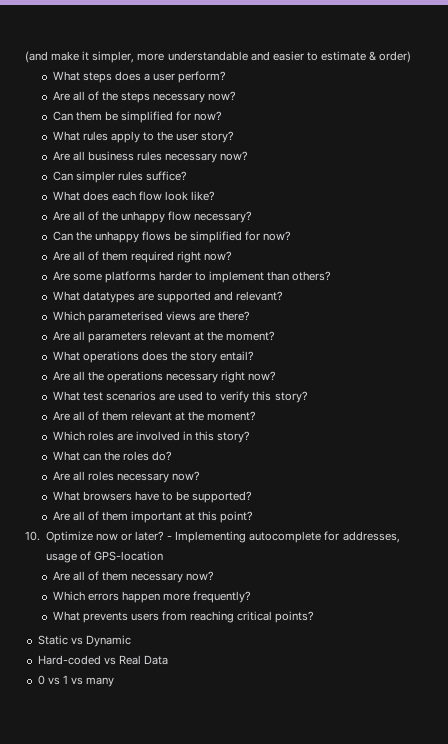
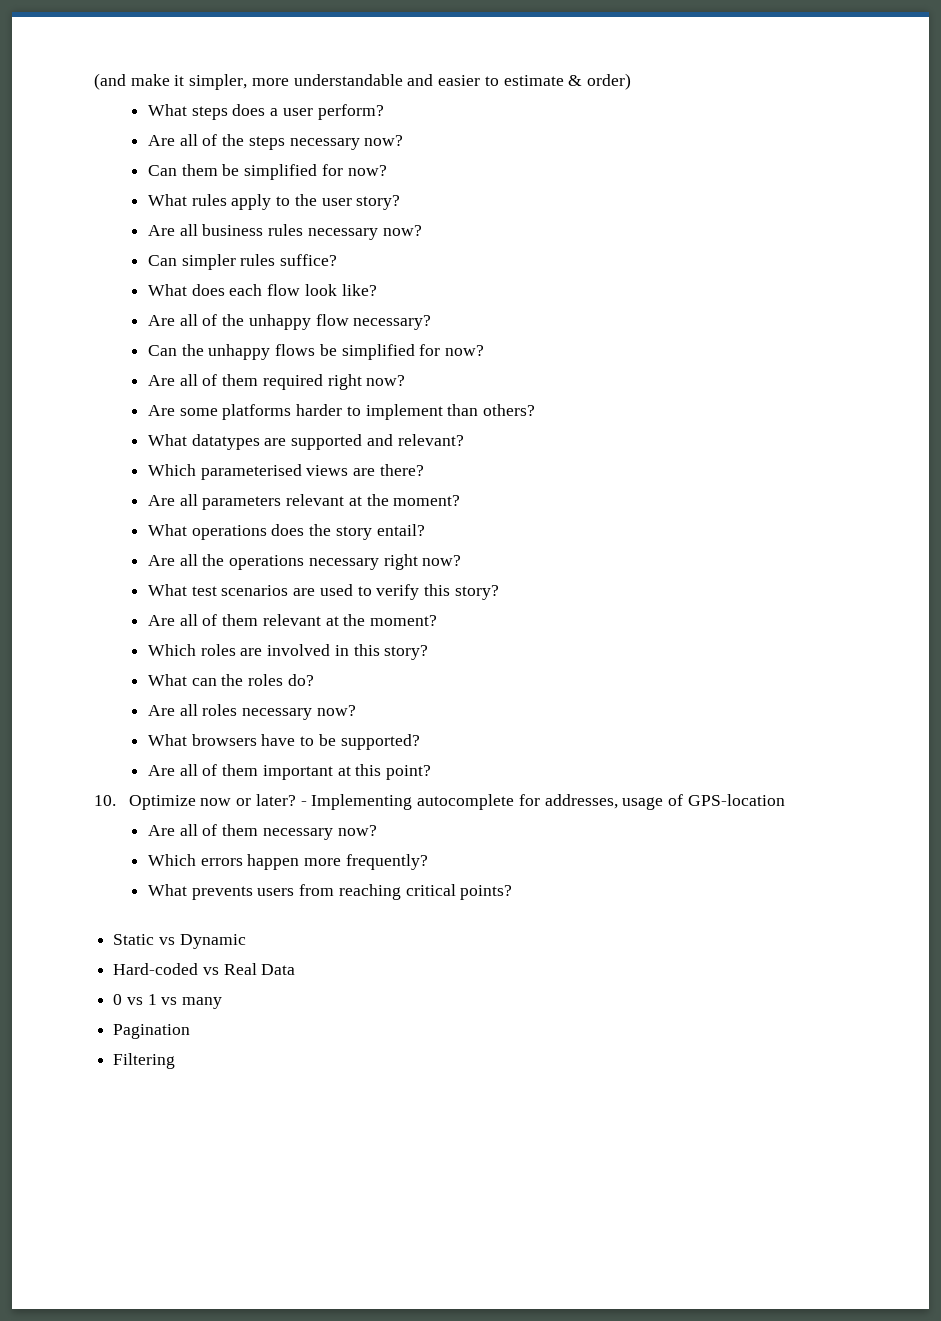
+ Pagination
+ Filtering

